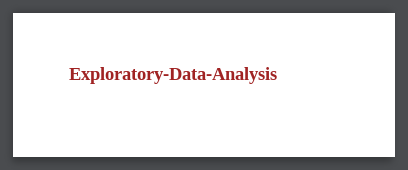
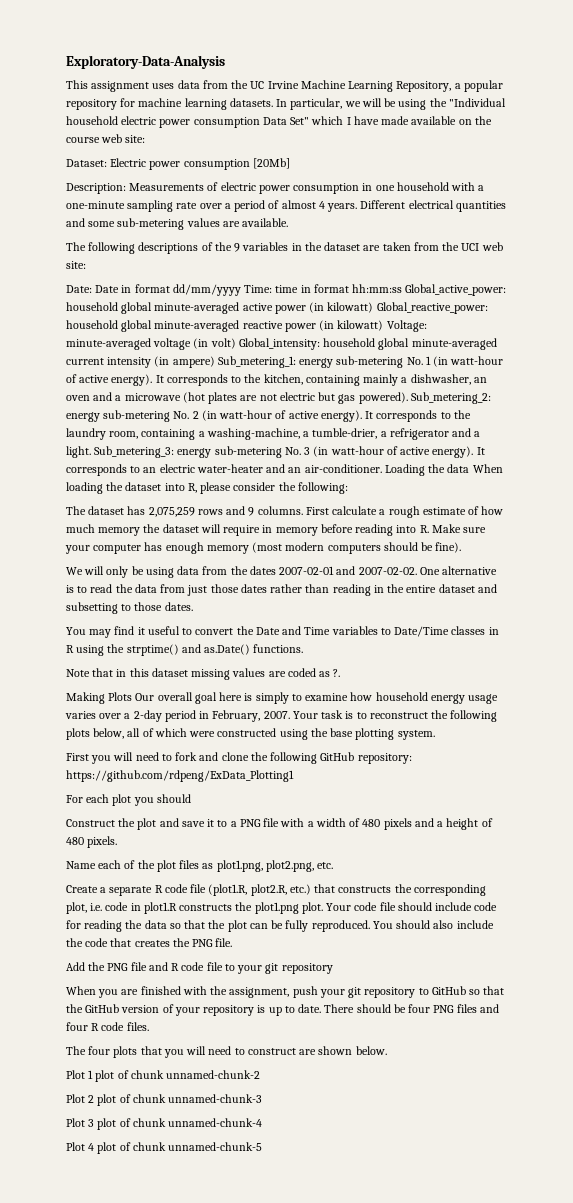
+ This assignment uses data from the UC Irvine Machine Learning Repository, a popular repository for machine learning datasets. In particular, we will be using the "Individual household electric power consumption Data Set" which I have made available on the course web site:
+ Dataset: Electric power consumption [20Mb]
+ Description: Measurements of electric power consumption in one household with a one-minute sampling rate over a period of almost 4 years. Different electrical quantities and some sub-metering values are available.
+ The following descriptions of the 9 variables in the dataset are taken from the UCI web site:
+ Date: Date in format dd/mm/yyyy Time: time in format hh:mm:ss Global_active_power: household global minute-averaged active power (in kilowatt) Global_reactive_power: household global minute-averaged reactive power (in kilowatt) Voltage: minute-averaged voltage (in volt) Global_intensity: household global minute-averaged current intensity (in ampere) Sub_metering_1: energy sub-metering No. 1 (in watt-hour of active energy). It corresponds to the kitchen, containing mainly a dishwasher, an oven and a microwave (hot plates are not electric but gas powered). Sub_metering_2: energy sub-metering No. 2 (in watt-hour of active energy). It corresponds to the laundry room, containing a washing-machine, a tumble-drier, a refrigerator and a light. Sub_metering_3: energy sub-metering No. 3 (in watt-hour of active energy). It corresponds to an electric water-heater and an air-conditioner. Loading the data When loading the dataset into R, please consider the following:
+ The dataset has 2,075,259 rows and 9 columns. First calculate a rough estimate of how much memory the dataset will require in memory before reading into R. Make sure your computer has enough memory (most modern computers should be fine).
+ We will only be using data from the dates 2007-02-01 and 2007-02-02. One alternative is to read the data from just those dates rather than reading in the entire dataset and subsetting to those dates.
+ You may find it useful to convert the Date and Time variables to Date/Time classes in R using the strptime() and as.Date() functions.
+ Note that in this dataset missing values are coded as ?.
+ Making Plots Our overall goal here is simply to examine how household energy usage varies over a 2-day period in February, 2007. Your task is to reconstruct the following plots below, all of which were constructed using the base plotting system.
+ First you will need to fork and clone the following GitHub repository: https://github.com/rdpeng/ExData_Plotting1
+ For each plot you should
+ Construct the plot and save it to a PNG file with a width of 480 pixels and a height of 480 pixels.
+ Name each of the plot files as plot1.png, plot2.png, etc.
+ Create a separate R code file (plot1.R, plot2.R, etc.) that constructs the corresponding plot, i.e. code in plot1.R constructs the plot1.png plot. Your code file should include code for reading the data so that the plot can be fully reproduced. You should also include the code that creates the PNG file.
+ Add the PNG file and R code file to your git repository
+ When you are finished with the assignment, push your git repository to GitHub so that the GitHub version of your repository is up to date. There should be four PNG files and four R code files.
+ The four plots that you will need to construct are shown below.
+ Plot 1 plot of chunk unnamed-chunk-2
+ Plot 2 plot of chunk unnamed-chunk-3
+ Plot 3 plot of chunk unnamed-chunk-4
+ Plot 4 plot of chunk unnamed-chunk-5

